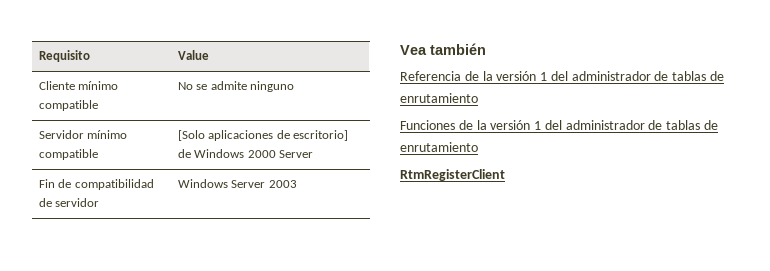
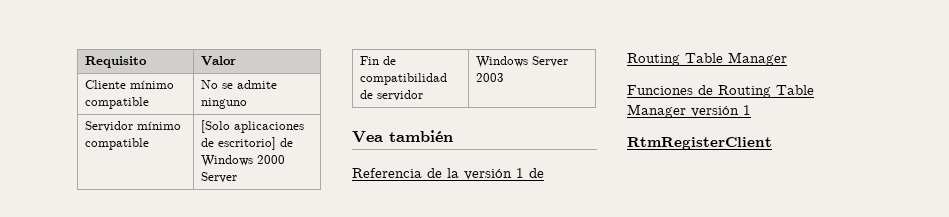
- Requisito | Value
+ Requisito | Valor
- Referencia de la versión 1 del administrador de tablas de enrutamiento
+ Referencia de la versión 1 de Routing Table Manager
- Funciones de la versión 1 del administrador de tablas de enrutamiento
+ Funciones de Routing Table Manager versión 1

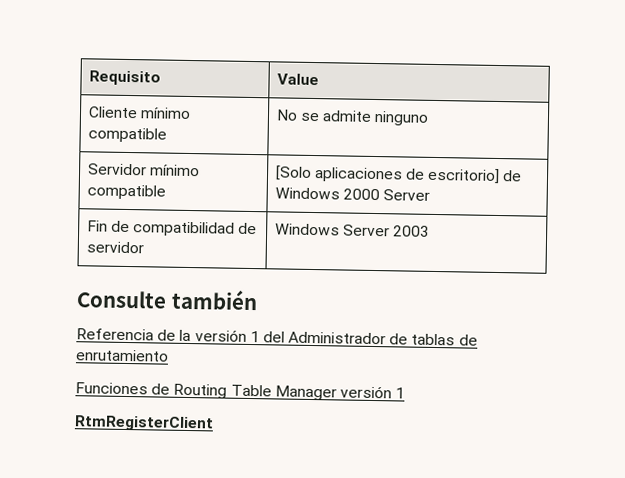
- Requisito | Valor
+ Requisito | Value
- Vea también
+ Consulte también
- Referencia de la versión 1 de Routing Table Manager
+ Referencia de la versión 1 del Administrador de tablas de enrutamiento

